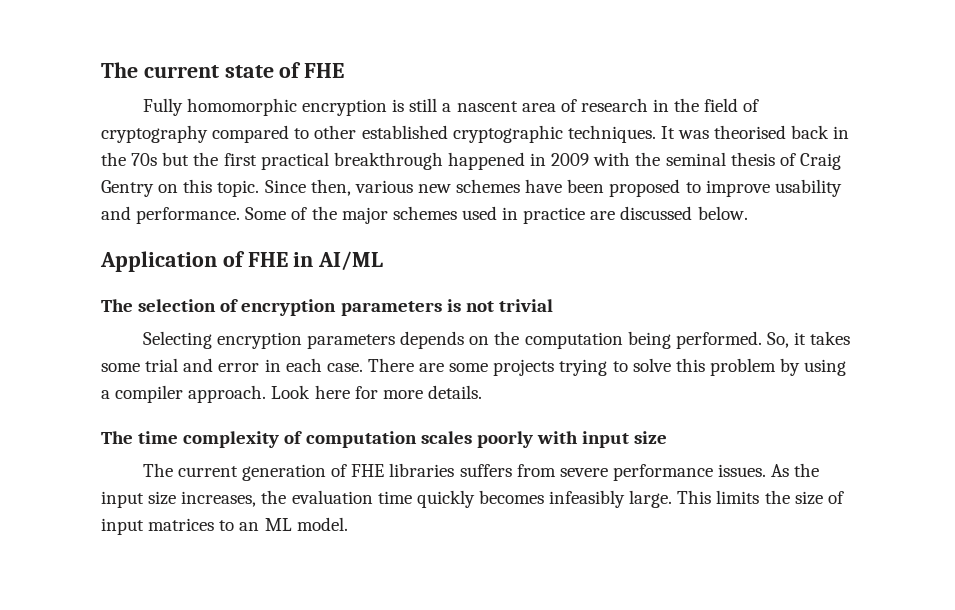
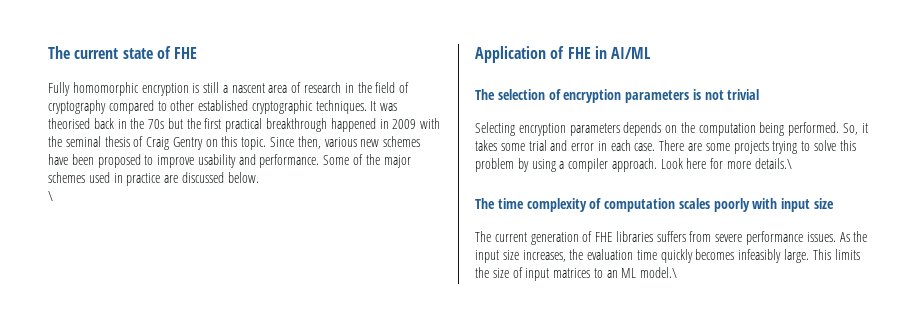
+ \
- Look here for more details.
+ Look here for more details.\
- This limits the size of input matrices to an ML model.
+ This limits the size of input matrices to an ML model.\

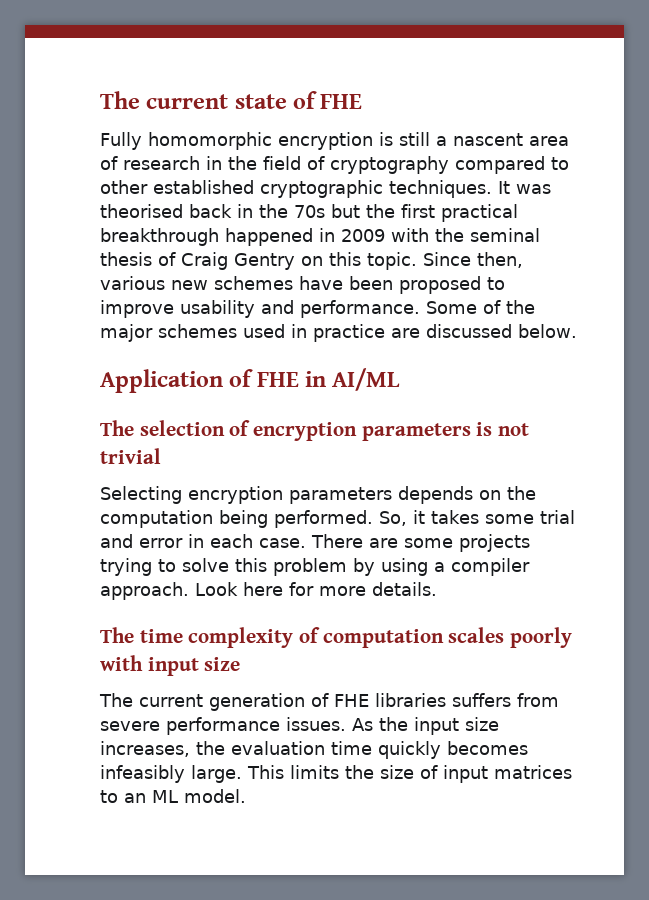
- \
- Look here for more details.\
+ Look here for more details.
- This limits the size of input matrices to an ML model.\
+ This limits the size of input matrices to an ML model.

